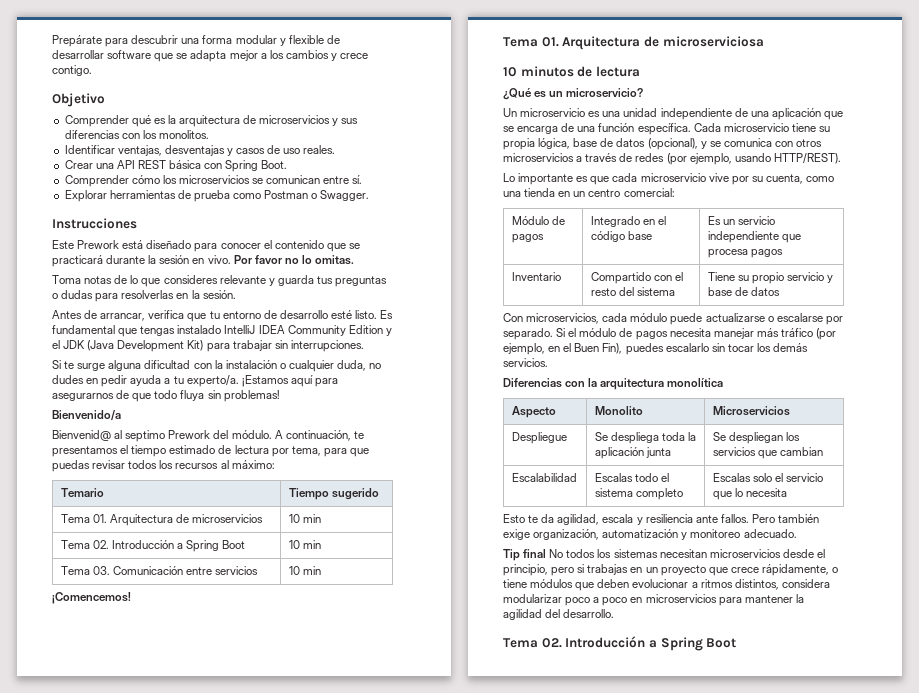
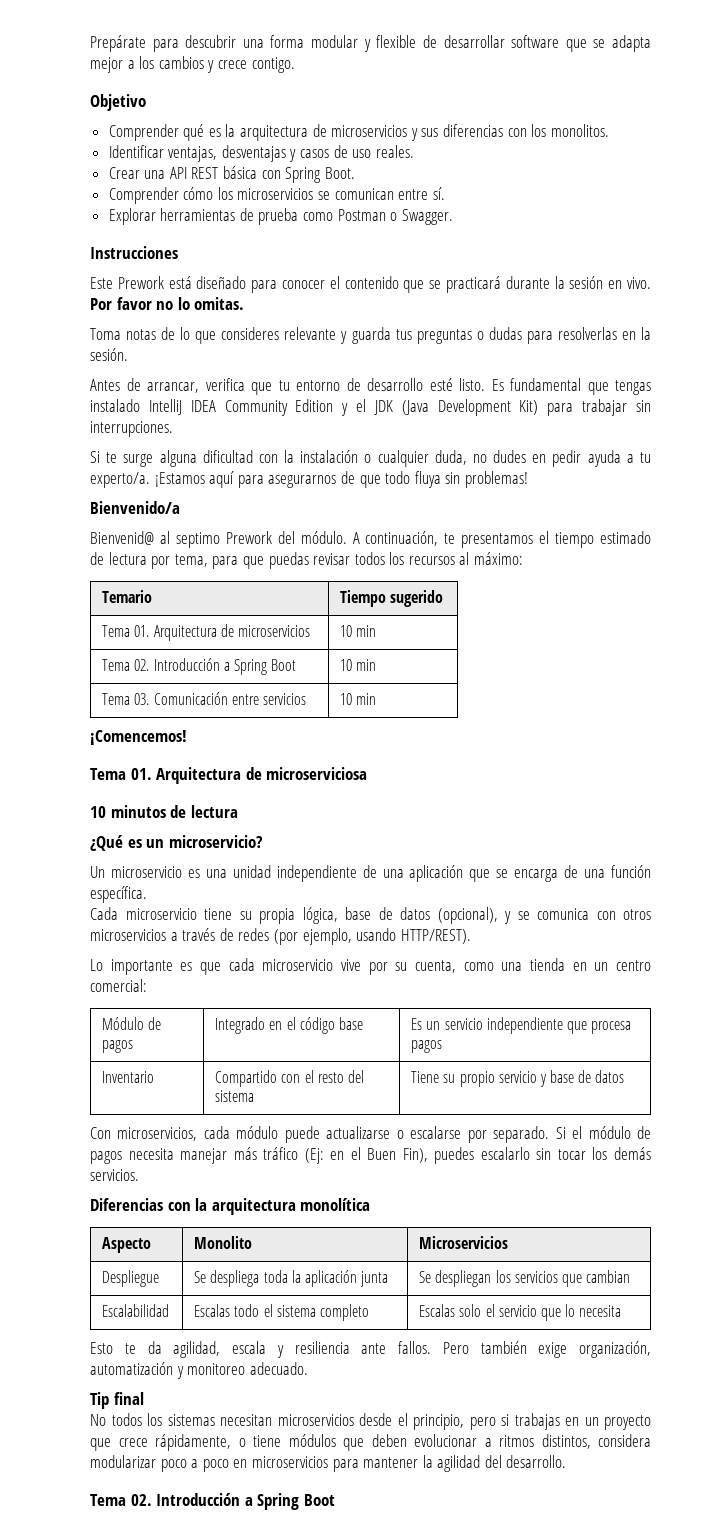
- Un microservicio es una unidad independiente de una aplicación que se encarga de una función específica. Cada microservicio tiene su propia lógica, base de datos (opcional), y se comunica con otros microservicios a través de redes (por ejemplo, usando HTTP/REST).
+ Un microservicio es una unidad independiente de una aplicación que se encarga de una función específica.
+ Cada microservicio tiene su propia lógica, base de datos (opcional), y se comunica con otros microservicios a través de redes (por ejemplo, usando HTTP/REST).
- Si el módulo de pagos necesita manejar más tráfico (por ejemplo, en el Buen Fin), puedes escalarlo sin tocar los demás servicios.
+ Si el módulo de pagos necesita manejar más tráfico (Ej: en el Buen Fin), puedes escalarlo sin tocar los demás servicios.
- Tip final No todos los sistemas necesitan microservicios desde el principio, pero si trabajas en un proyecto que crece rápidamente, o tiene módulos que deben evolucionar a ritmos distintos, considera modularizar poco a poco en microservicios para mantener la agilidad del desarrollo.
+ Tip final
+ No todos los sistemas necesitan microservicios desde el principio, pero si trabajas en un proyecto que crece rápidamente, o tiene módulos que deben evolucionar a ritmos distintos, considera modularizar poco a poco en microservicios para mantener la agilidad del desarrollo.

